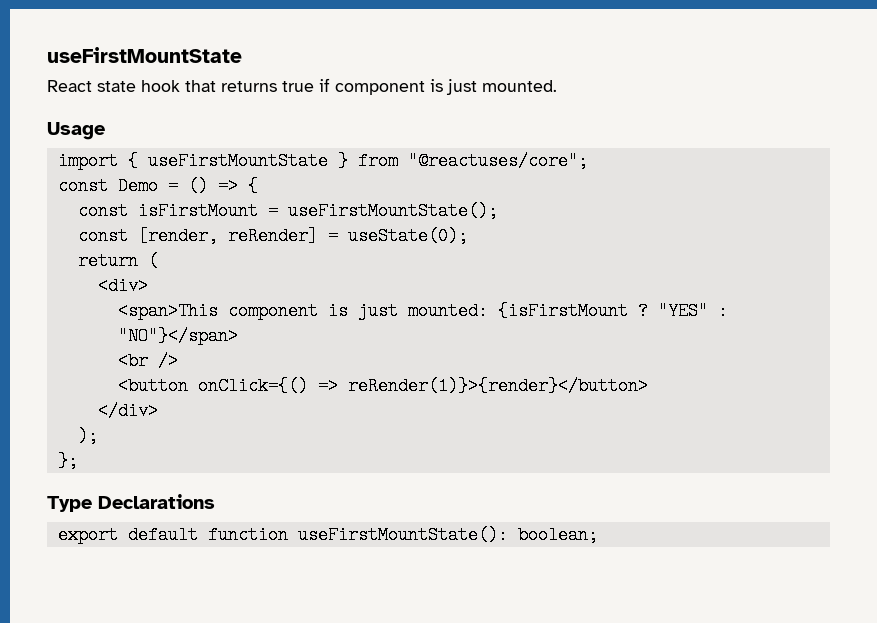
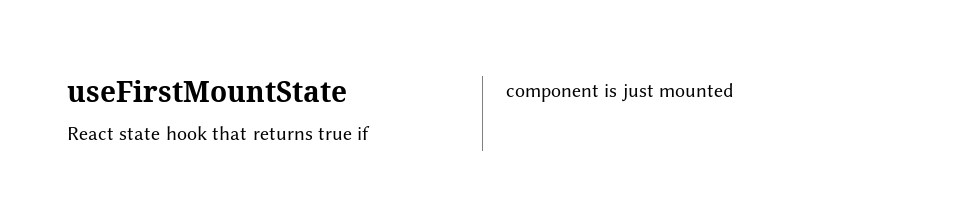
- React state hook that returns true if component is just mounted.
- Usage
- import { useFirstMountState } from "@reactuses/core";
- const Demo = () => {
- const isFirstMount = useFirstMountState();
- const [render, reRender] = useState(0);
- return (
- <div>
- <span>This component is just mounted: {isFirstMount ? "YES" : "NO"}</span>
- <br />
- <button onClick={() => reRender(1)}>{render}</button>
- </div>
- );
- };
- Type Declarations
- export default function useFirstMountState(): boolean;
+ React state hook that returns true if component is just mounted

